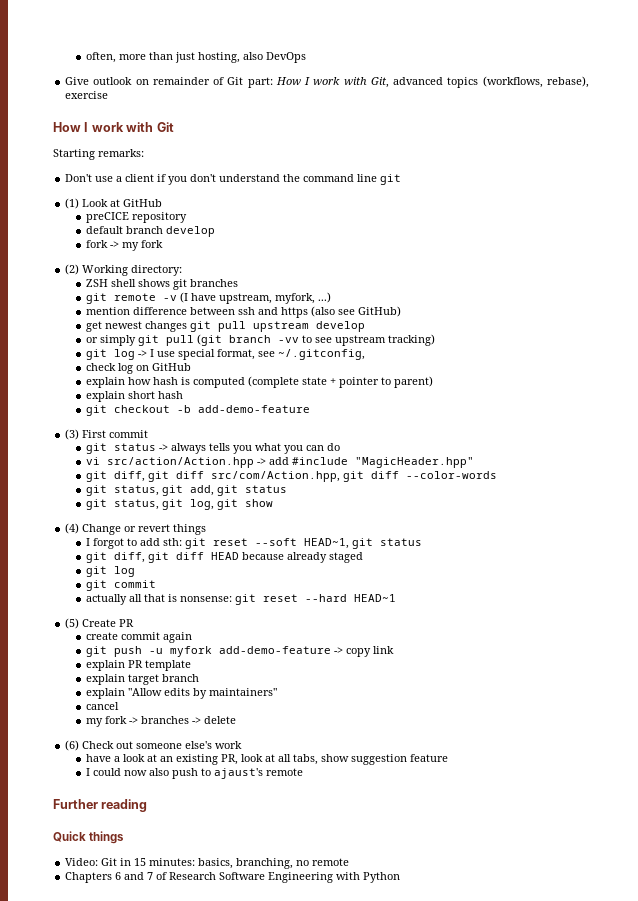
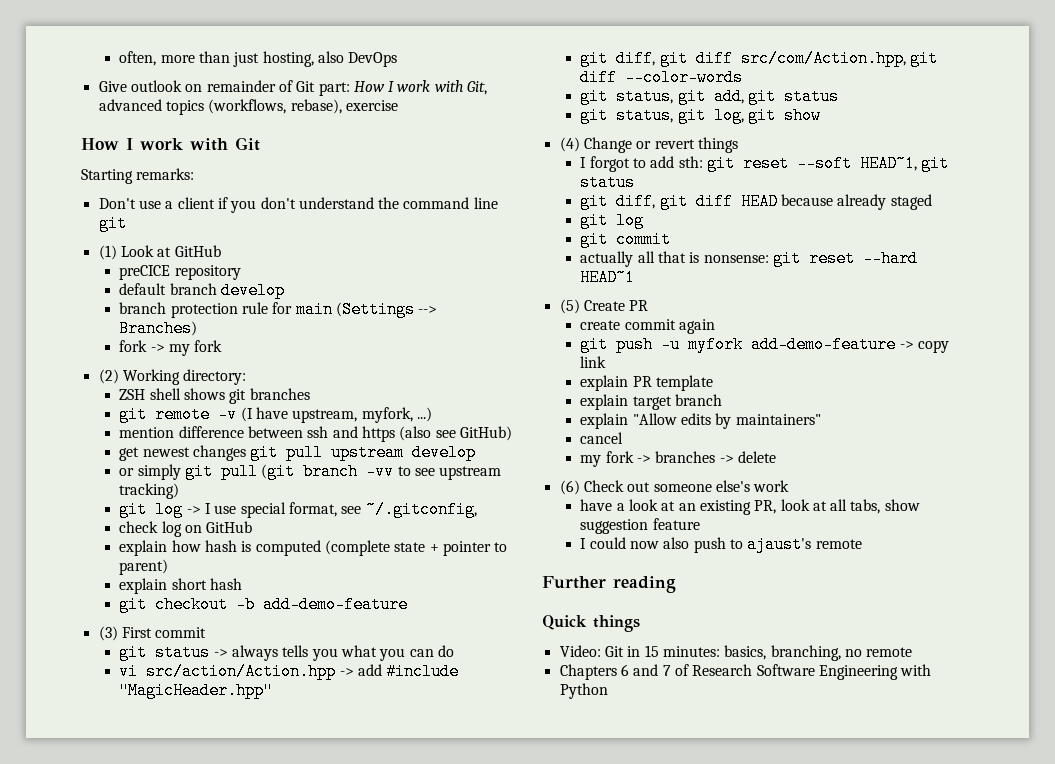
+ branch protection rule for main (Settings --> Branches)

